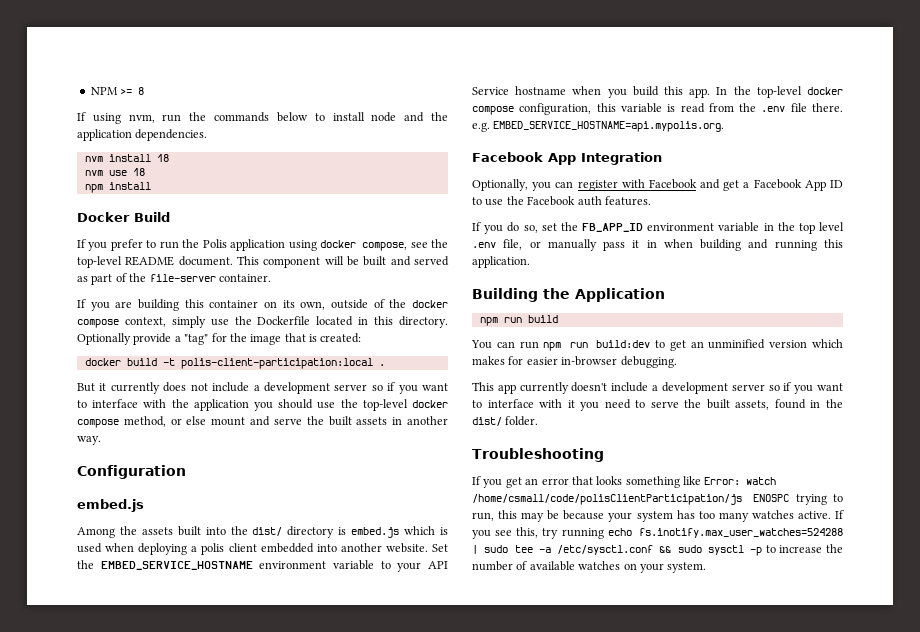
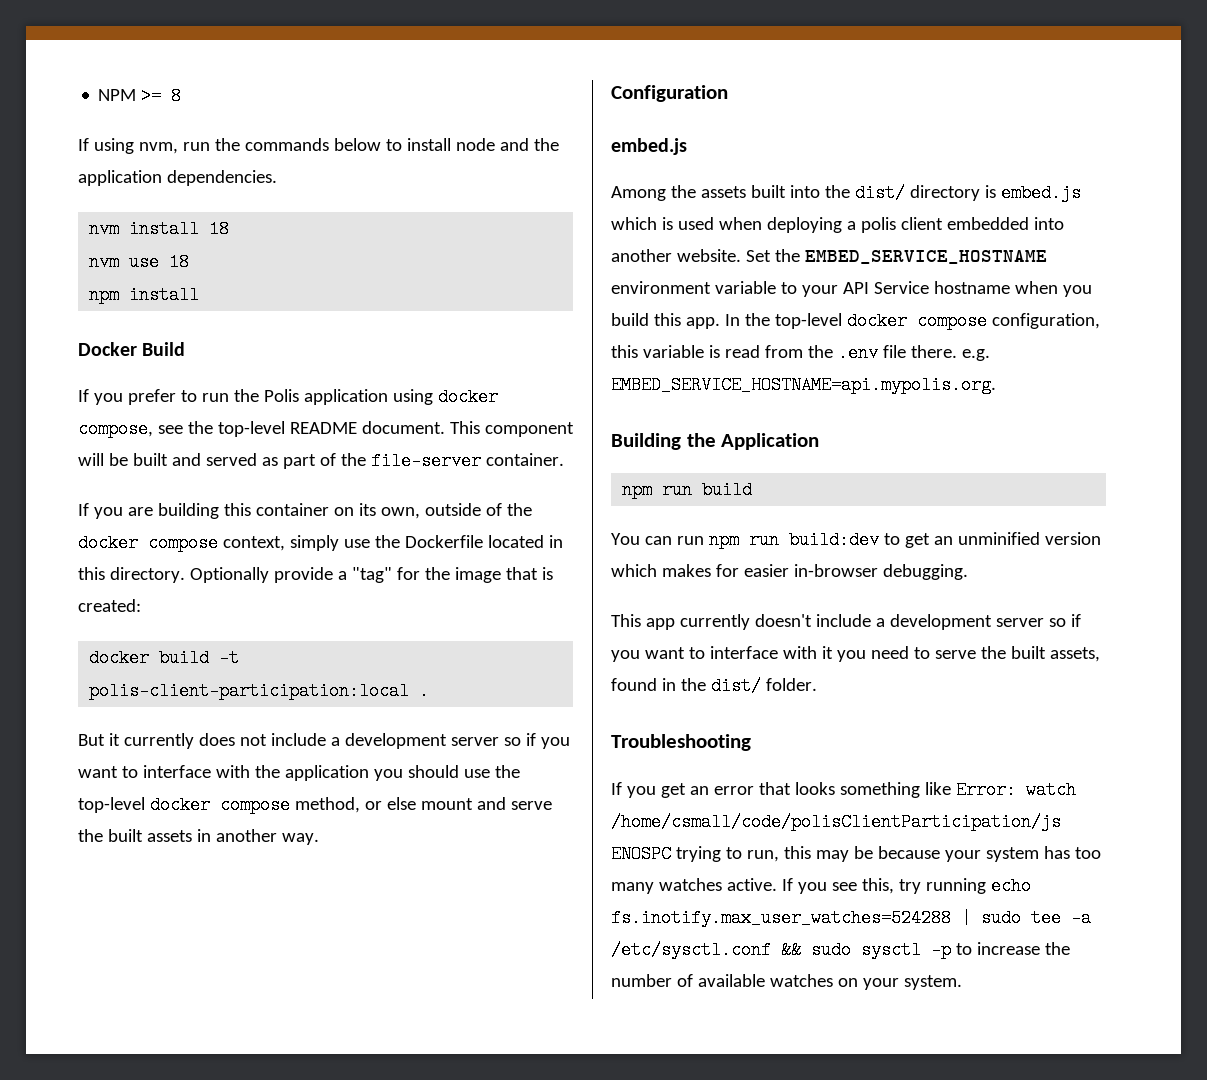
- Facebook App Integration
- Optionally, you can register with Facebook and get a Facebook App ID to use the Facebook auth features.
- If you do so, set the FB_APP_ID environment variable in the top level .env file, or manually pass it in when building and running this application.

